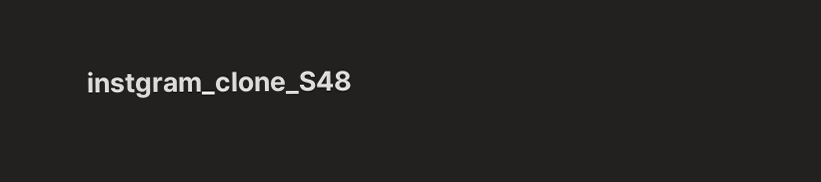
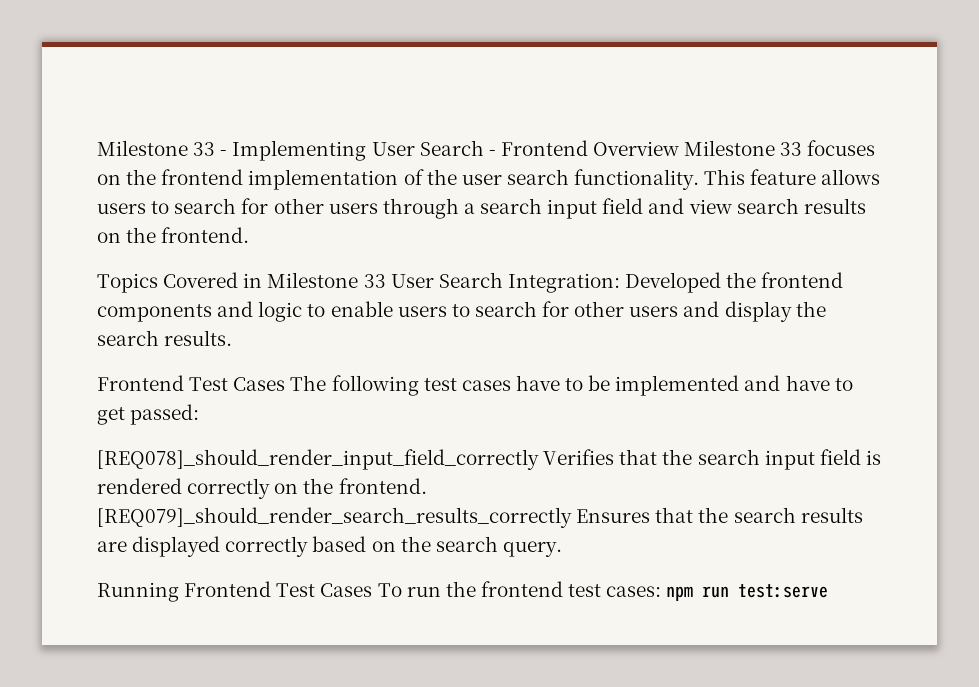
- instgram_clone_S48
+ Milestone 33 - Implementing User Search - Frontend Overview Milestone 33 focuses on the frontend implementation of the user search functionality. This feature allows users to search for other users through a search input field and view search results on the frontend.
+ Topics Covered in Milestone 33 User Search Integration: Developed the frontend components and logic to enable users to search for other users and display the search results.
+ Frontend Test Cases The following test cases have to be implemented and have to get passed:
+ [REQ078]_should_render_input_field_correctly Verifies that the search input field is rendered correctly on the frontend. [REQ079]_should_render_search_results_correctly Ensures that the search results are displayed correctly based on the search query.
+ Running Frontend Test Cases To run the frontend test cases: npm run test:serve

